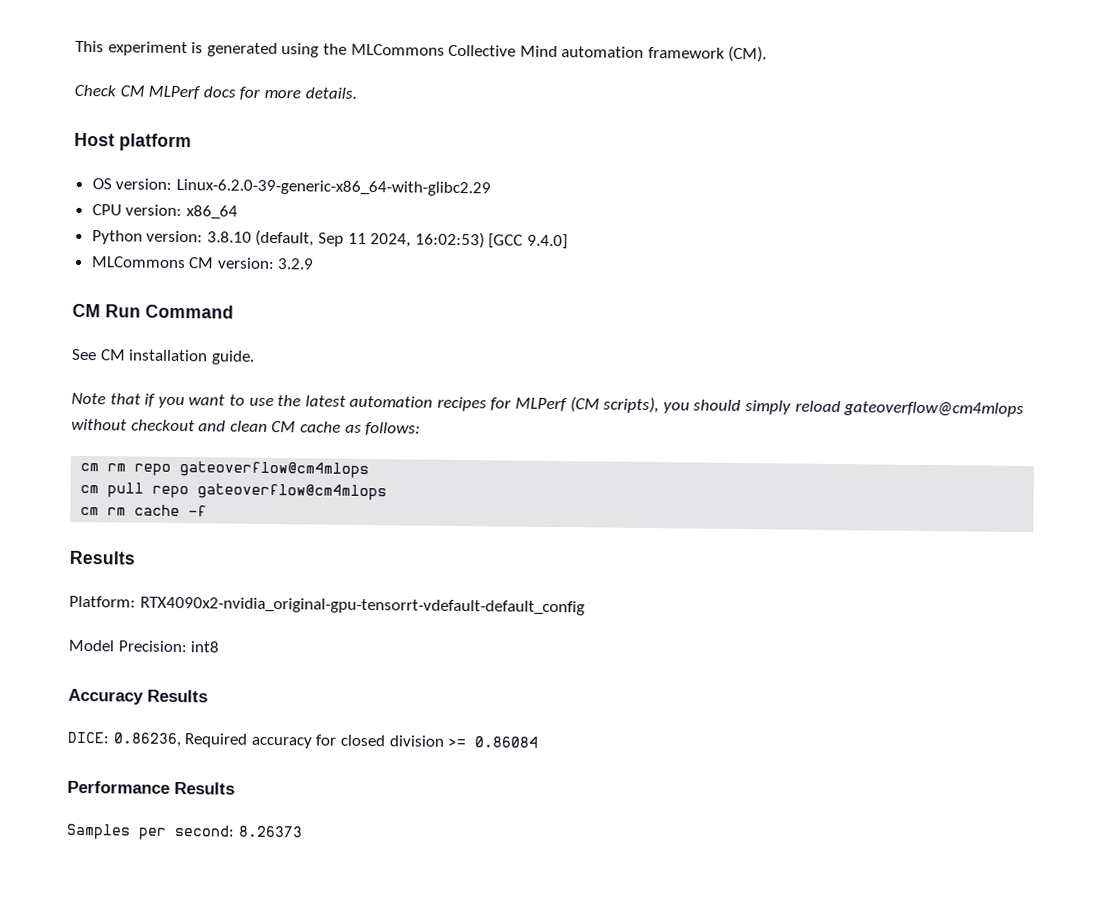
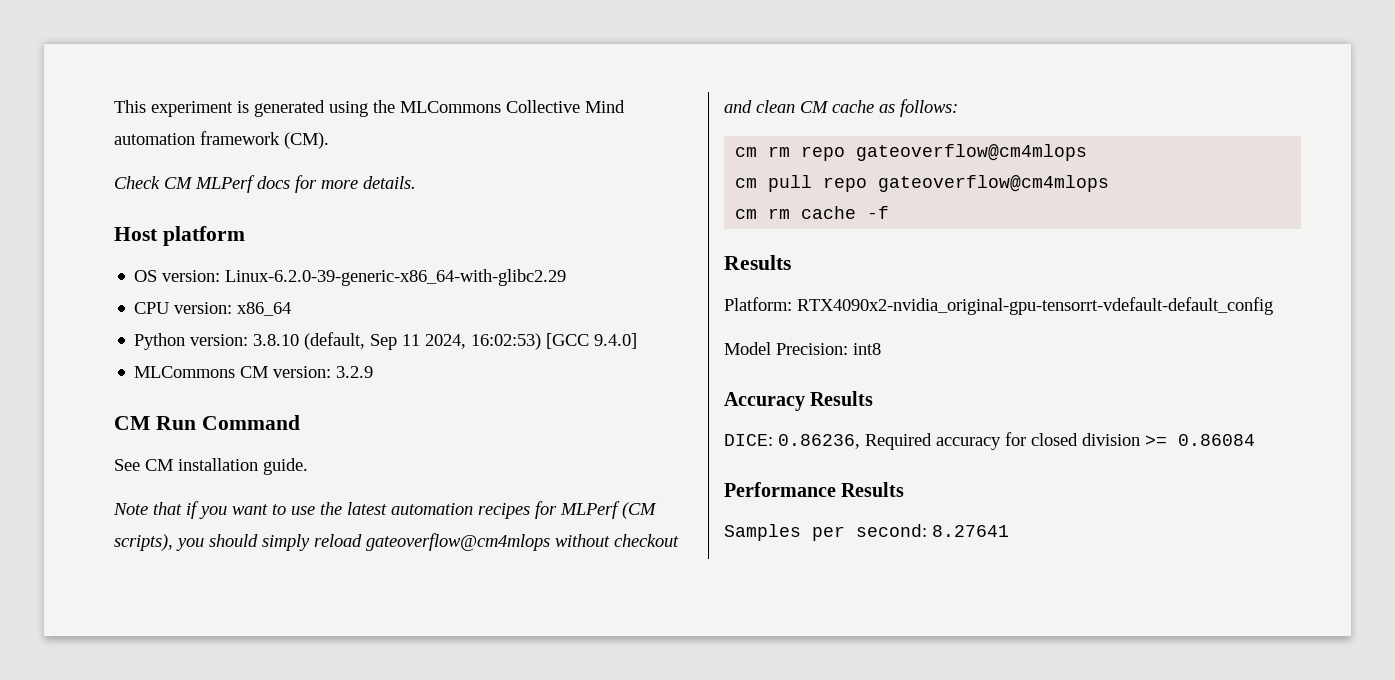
- Samples per second: 8.26373
+ Samples per second: 8.27641

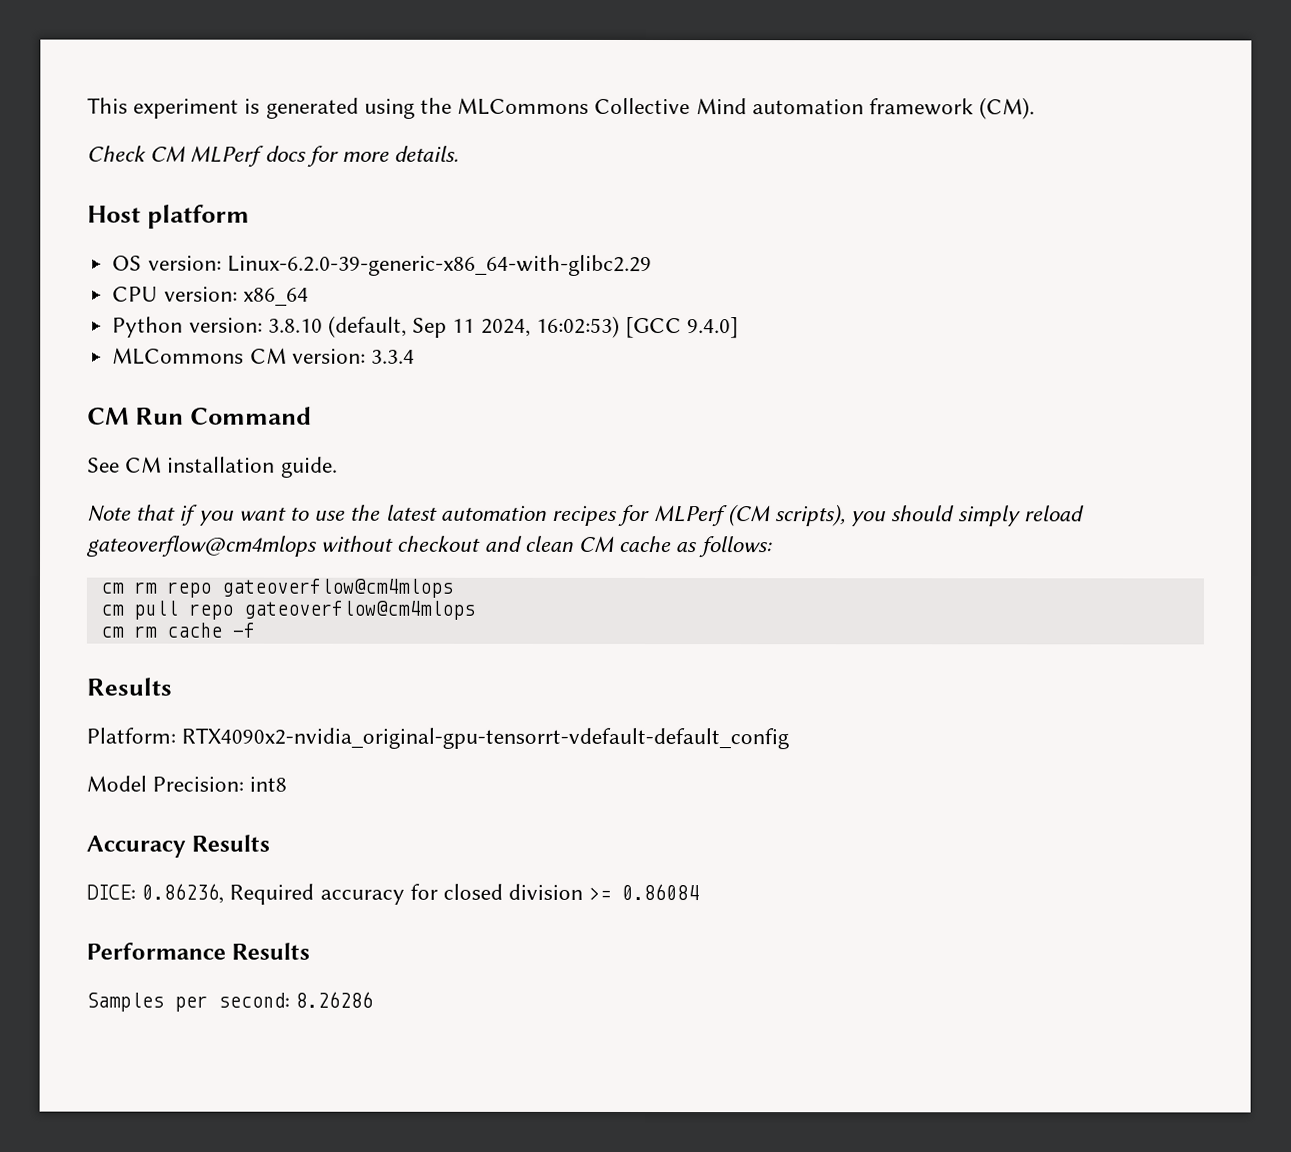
- MLCommons CM version: 3.2.9
+ MLCommons CM version: 3.3.4
- Samples per second: 8.27641
+ Samples per second: 8.26286

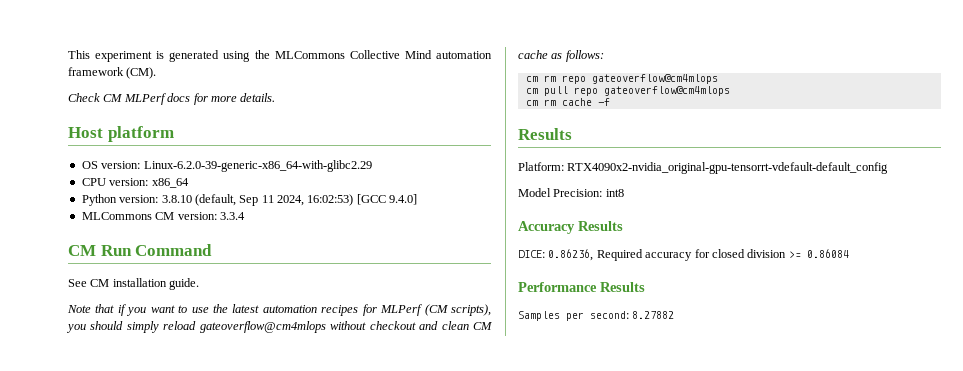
- Samples per second: 8.26286
+ Samples per second: 8.27882

